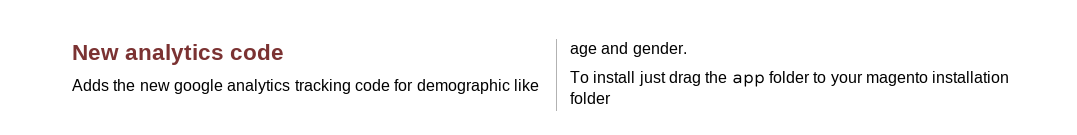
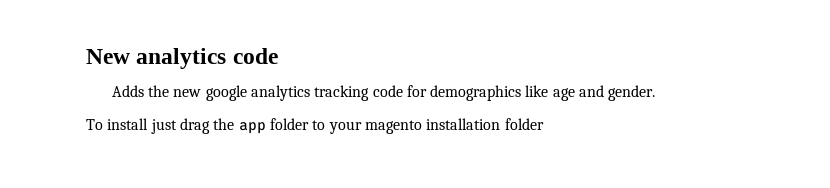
- Adds the new google analytics tracking code for demographic like age and gender.
+ Adds the new google analytics tracking code for demographics like age and gender.

